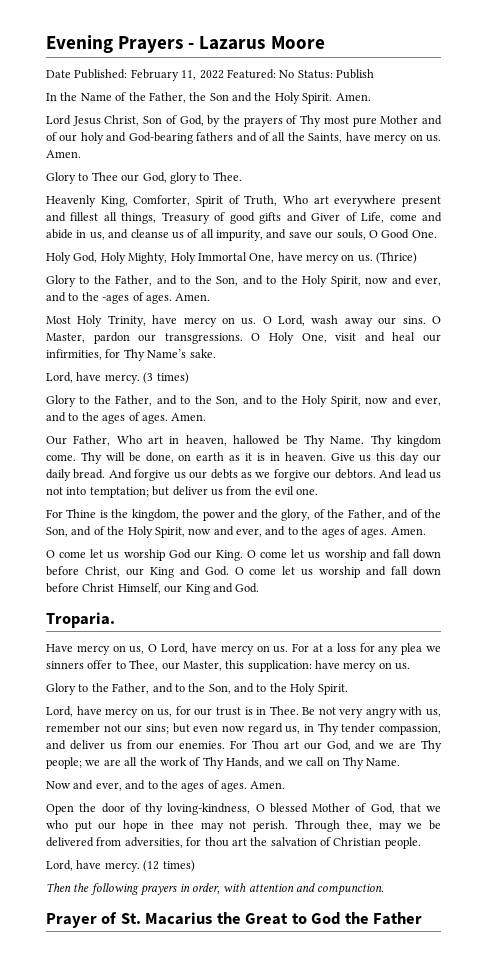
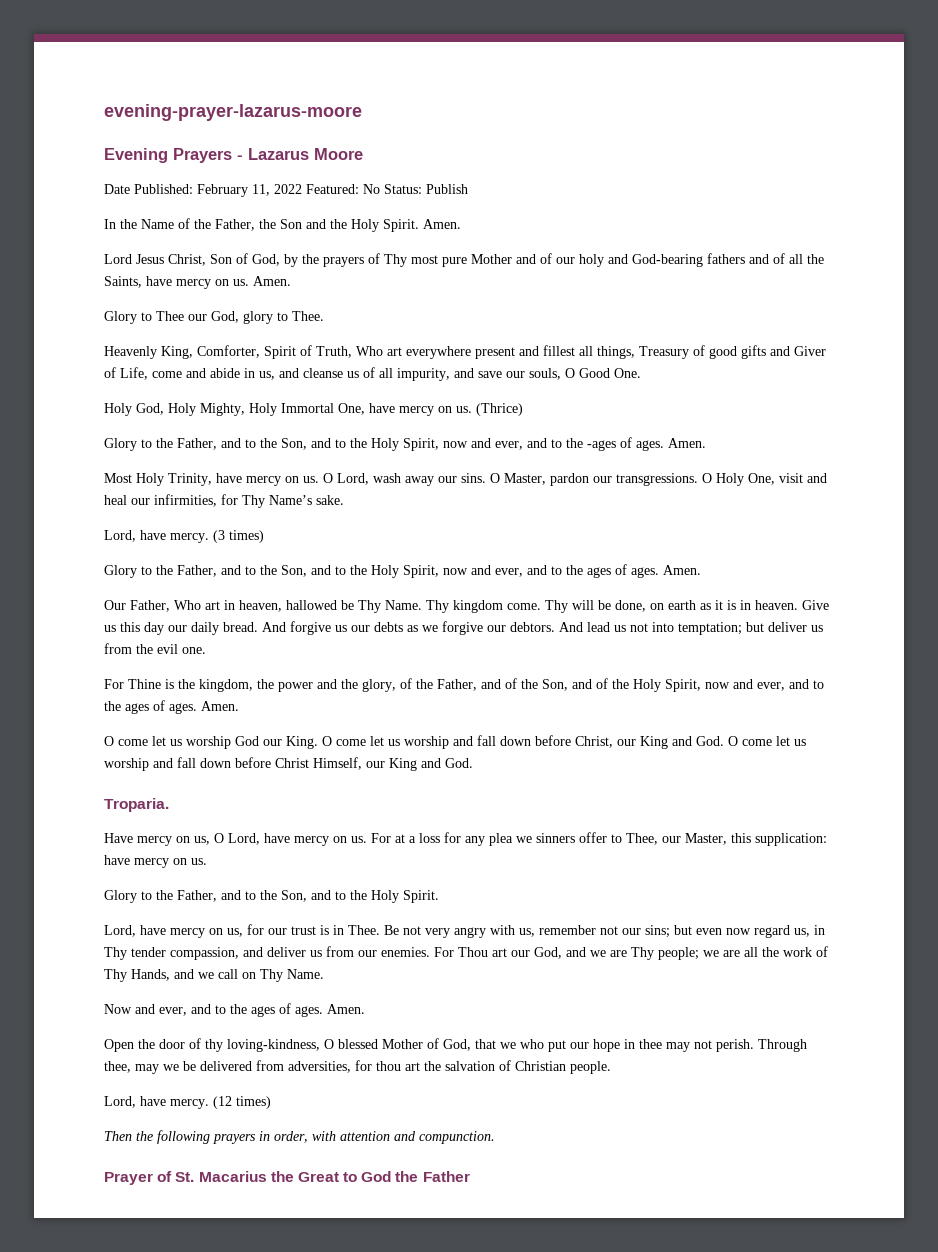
+ evening-prayer-lazarus-moore

